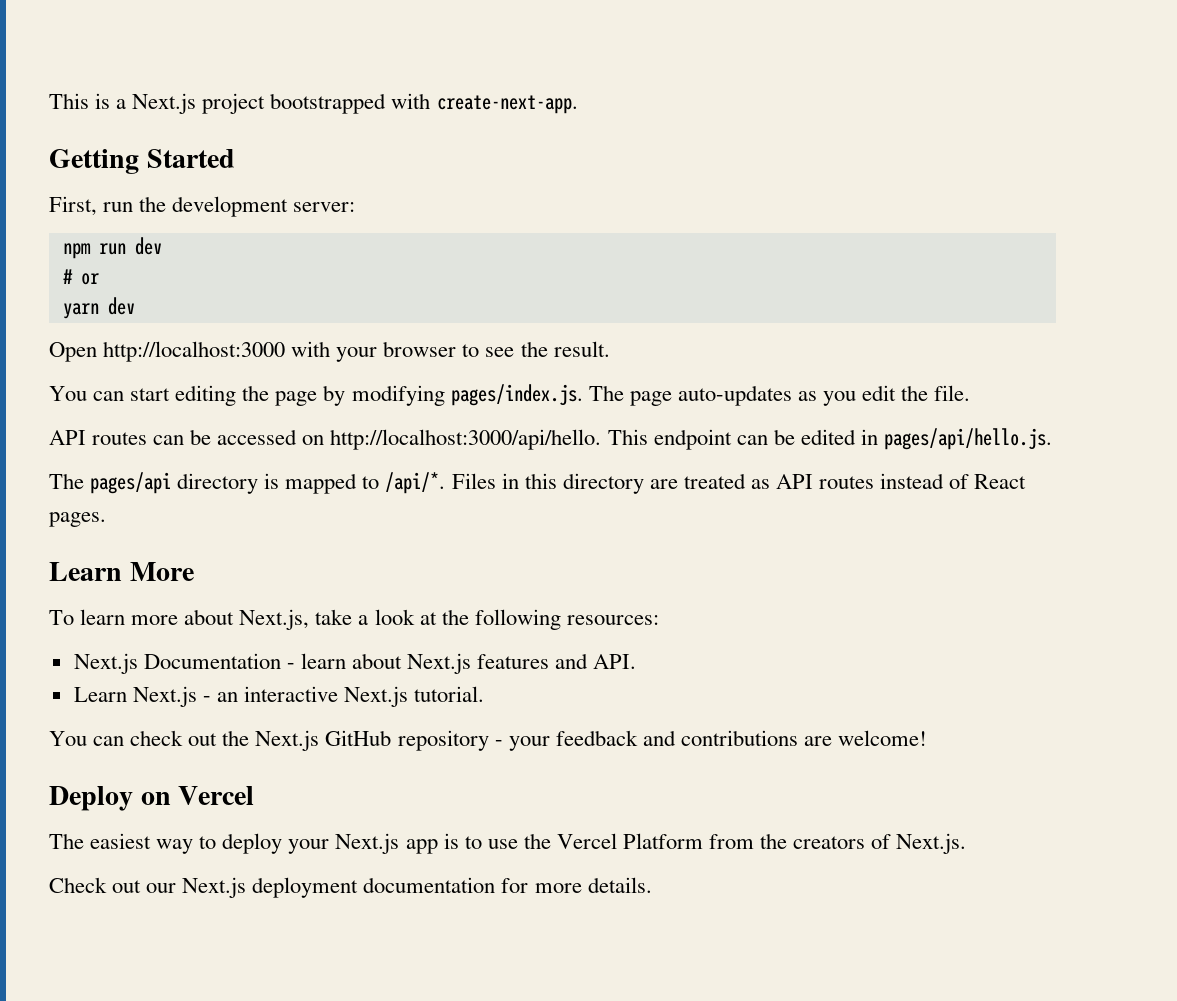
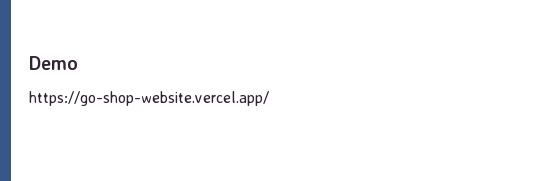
- This is a Next.js project bootstrapped with create-next-app.
- Getting Started
- First, run the development server:
- npm run dev
- # or
- yarn dev
- Open http://localhost:3000 with your browser to see the result.
- You can start editing the page by modifying pages/index.js. The page auto-updates as you edit the file.
- API routes can be accessed on http://localhost:3000/api/hello. This endpoint can be edited in pages/api/hello.js.
- The pages/api directory is mapped to /api/*. Files in this directory are treated as API routes instead of React pages.
- Learn More
- To learn more about Next.js, take a look at the following resources:
- Next.js Documentation - learn about Next.js features and API.
- Learn Next.js - an interactive Next.js tutorial.
- You can check out the Next.js GitHub repository - your feedback and contributions are welcome!
- Deploy on Vercel
- The easiest way to deploy your Next.js app is to use the Vercel Platform from the creators of Next.js.
- Check out our Next.js deployment documentation for more details.
+ Demo
+ https://go-shop-website.vercel.app/

